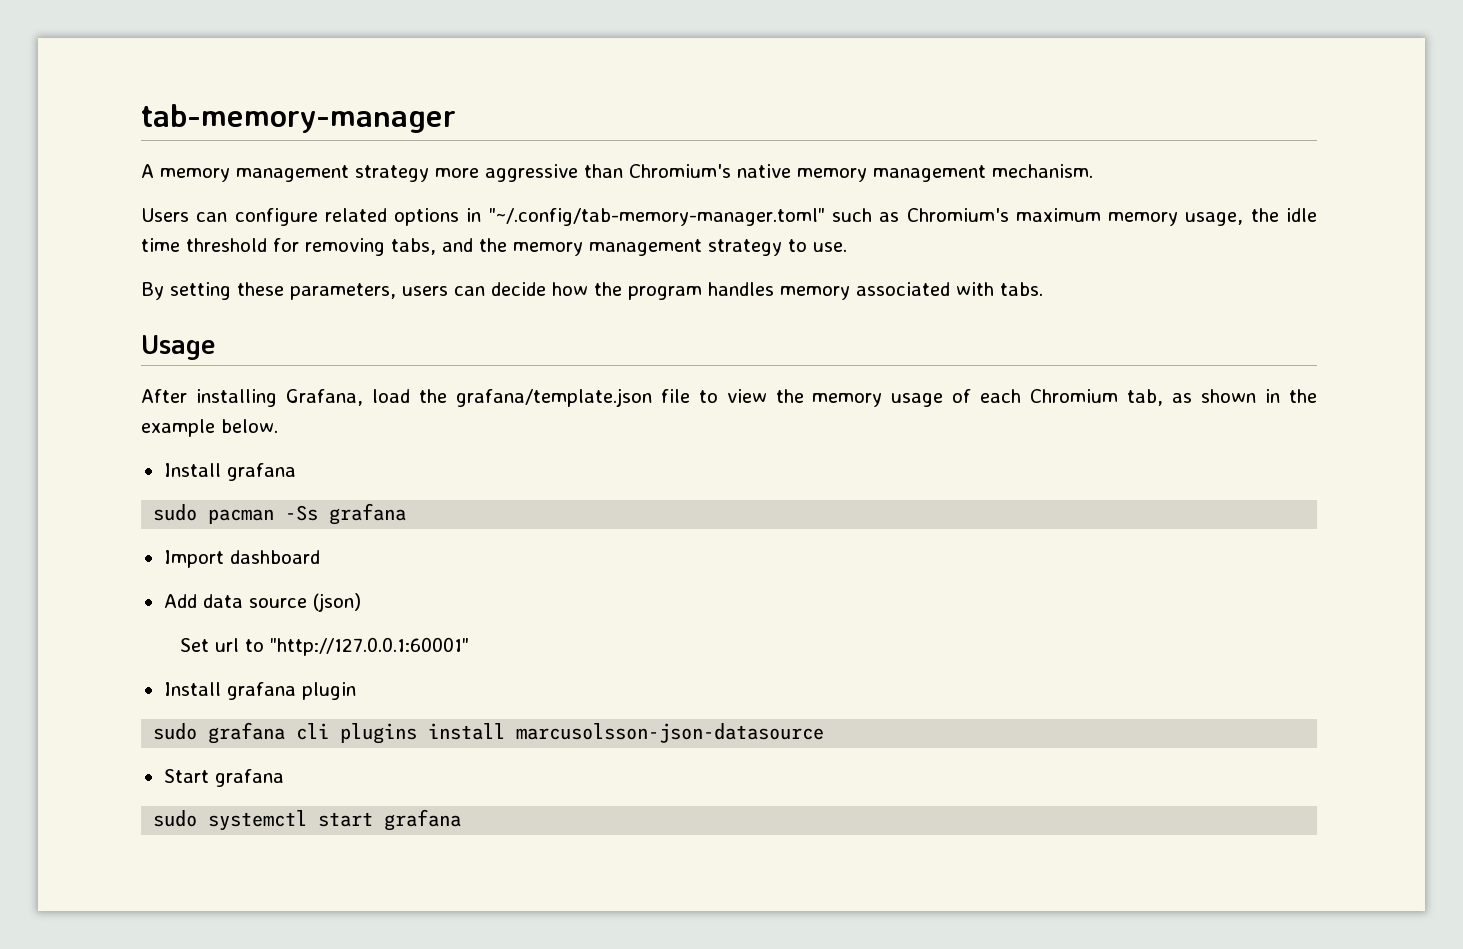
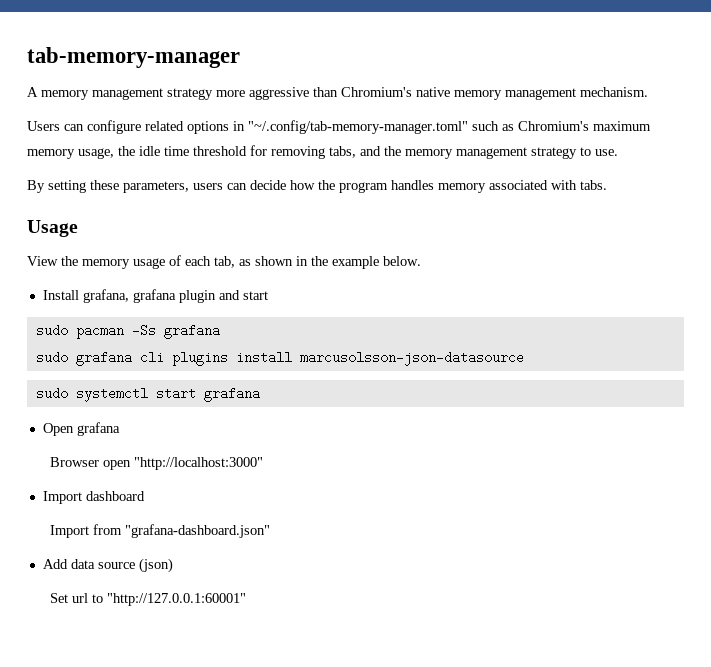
- After installing Grafana, load the grafana/template.json file to view the memory usage of each Chromium tab, as shown in the example below.
- Install grafana
+ View the memory usage of each tab, as shown in the example below.
+ Install grafana, grafana plugin and start
+ sudo grafana cli plugins install marcusolsson-json-datasource
+ sudo systemctl start grafana
+ Open grafana
+ Browser open "http://localhost:3000"
+ Import from "grafana-dashboard.json"
- Install grafana plugin
- sudo grafana cli plugins install marcusolsson-json-datasource
- Start grafana
- sudo systemctl start grafana

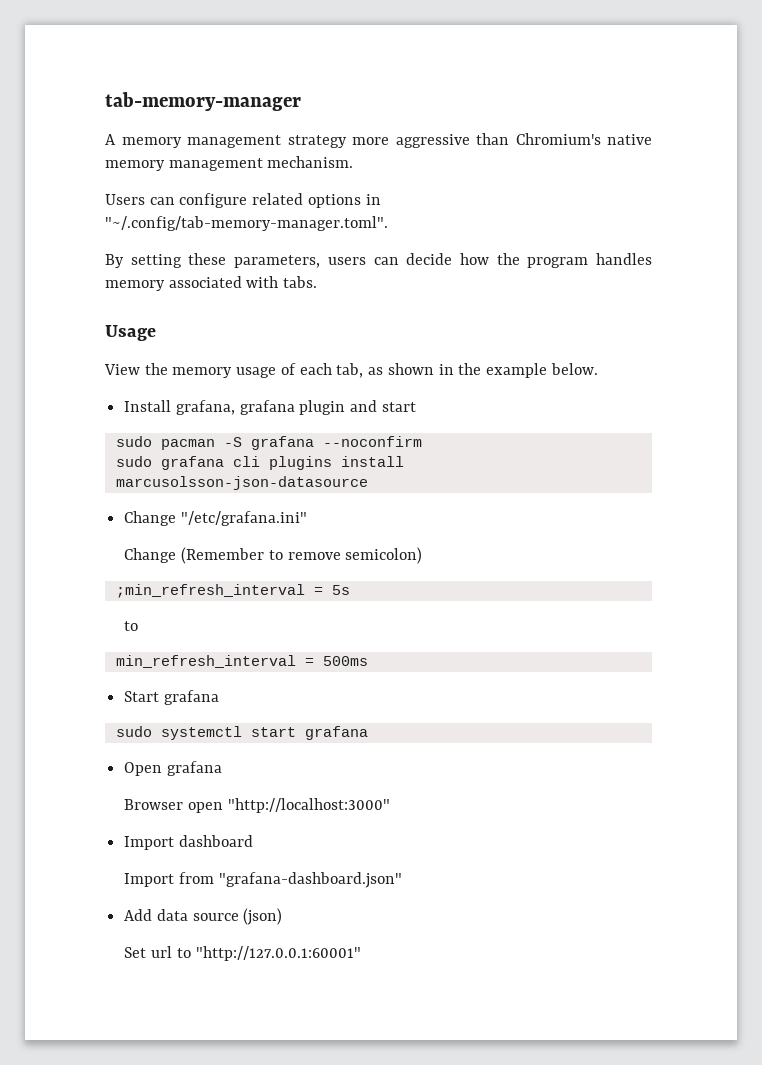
- Users can configure related options in "~/.config/tab-memory-manager.toml" such as Chromium's maximum memory usage, the idle time threshold for removing tabs, and the memory management strategy to use.
+ Users can configure related options in "~/.config/tab-memory-manager.toml".
- sudo pacman -Ss grafana
+ sudo pacman -S grafana --noconfirm
+ Change "/etc/grafana.ini"
+ Change (Remember to remove semicolon)
+ ;min_refresh_interval = 5s
+ to
+ min_refresh_interval = 500ms
+ Start grafana

